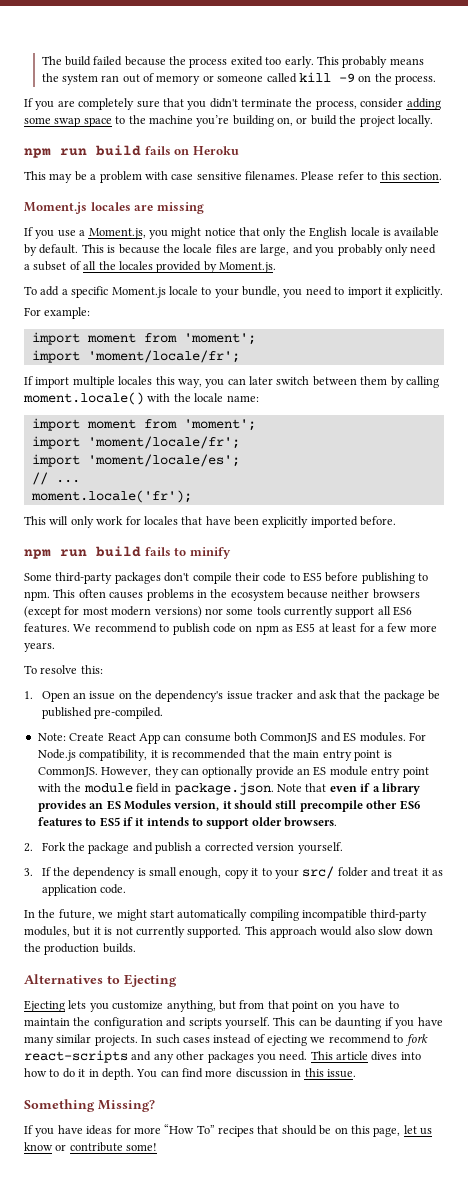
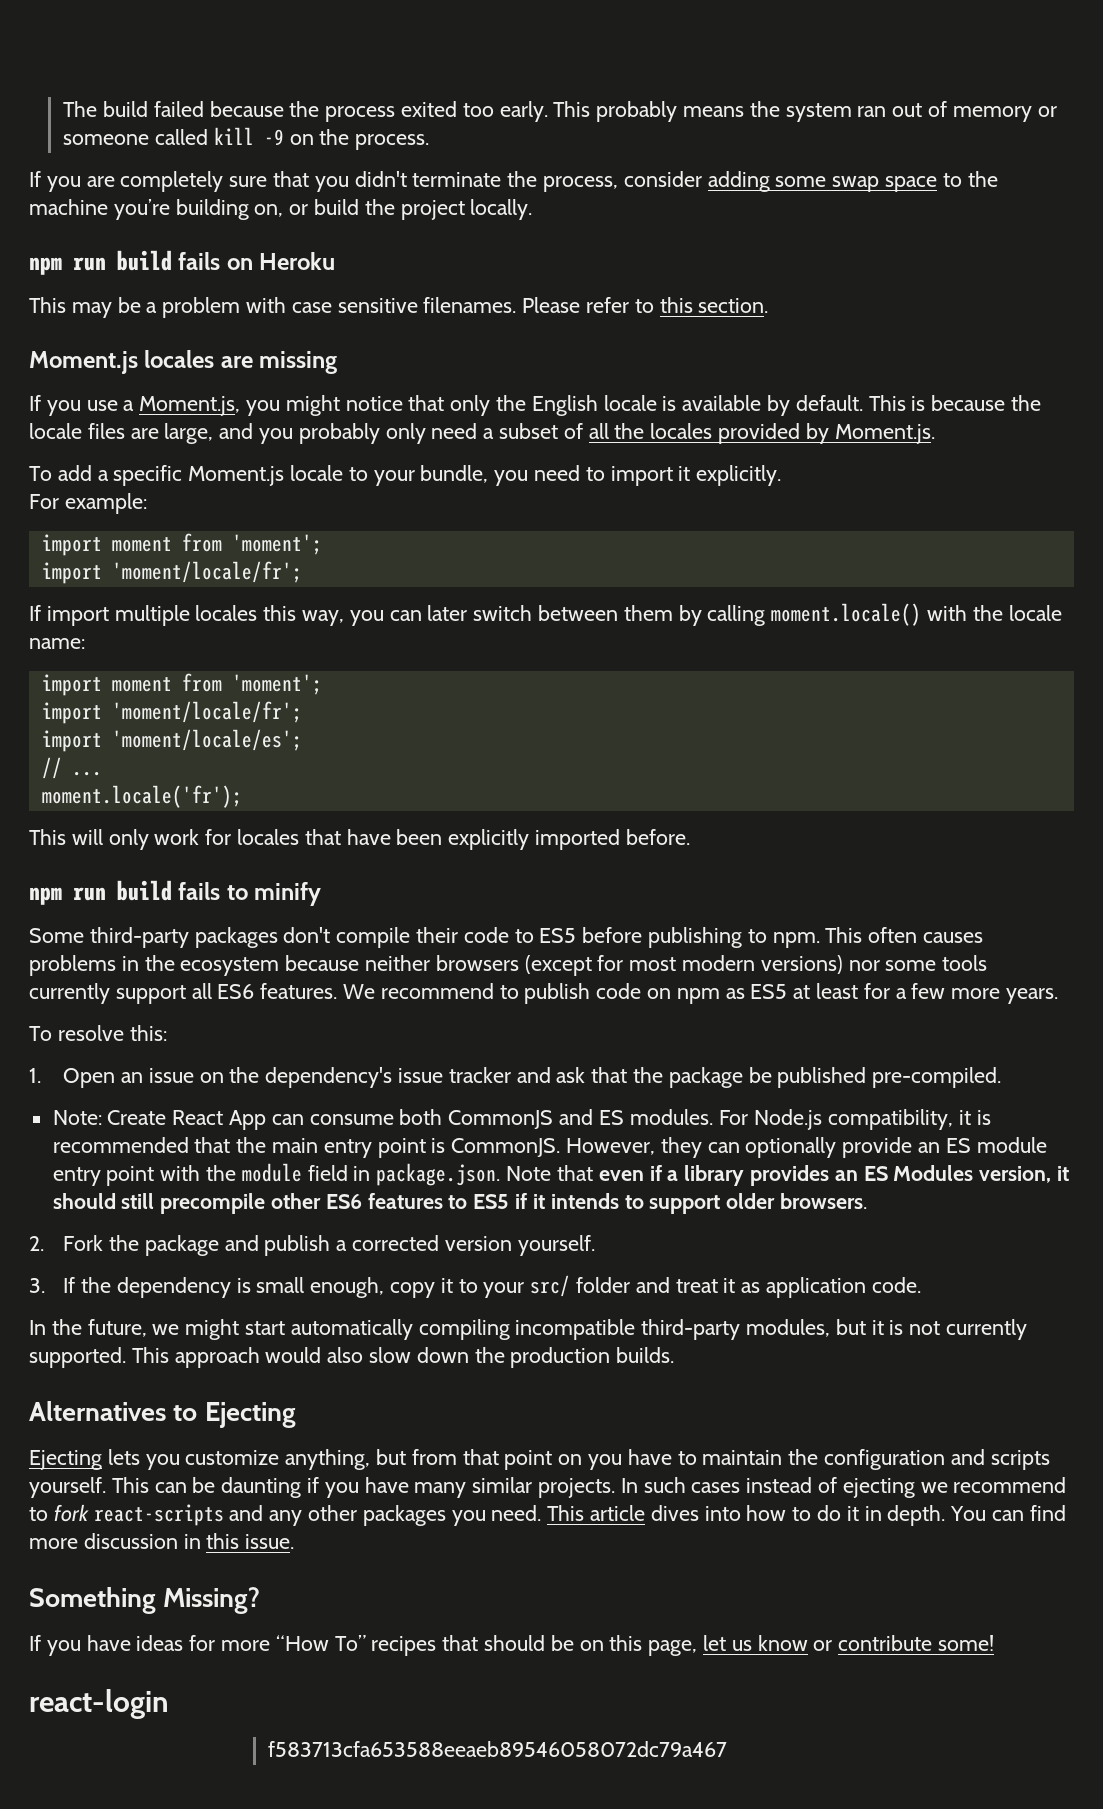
+ react-login
+ f583713cfa653588eeaeb89546058072dc79a467

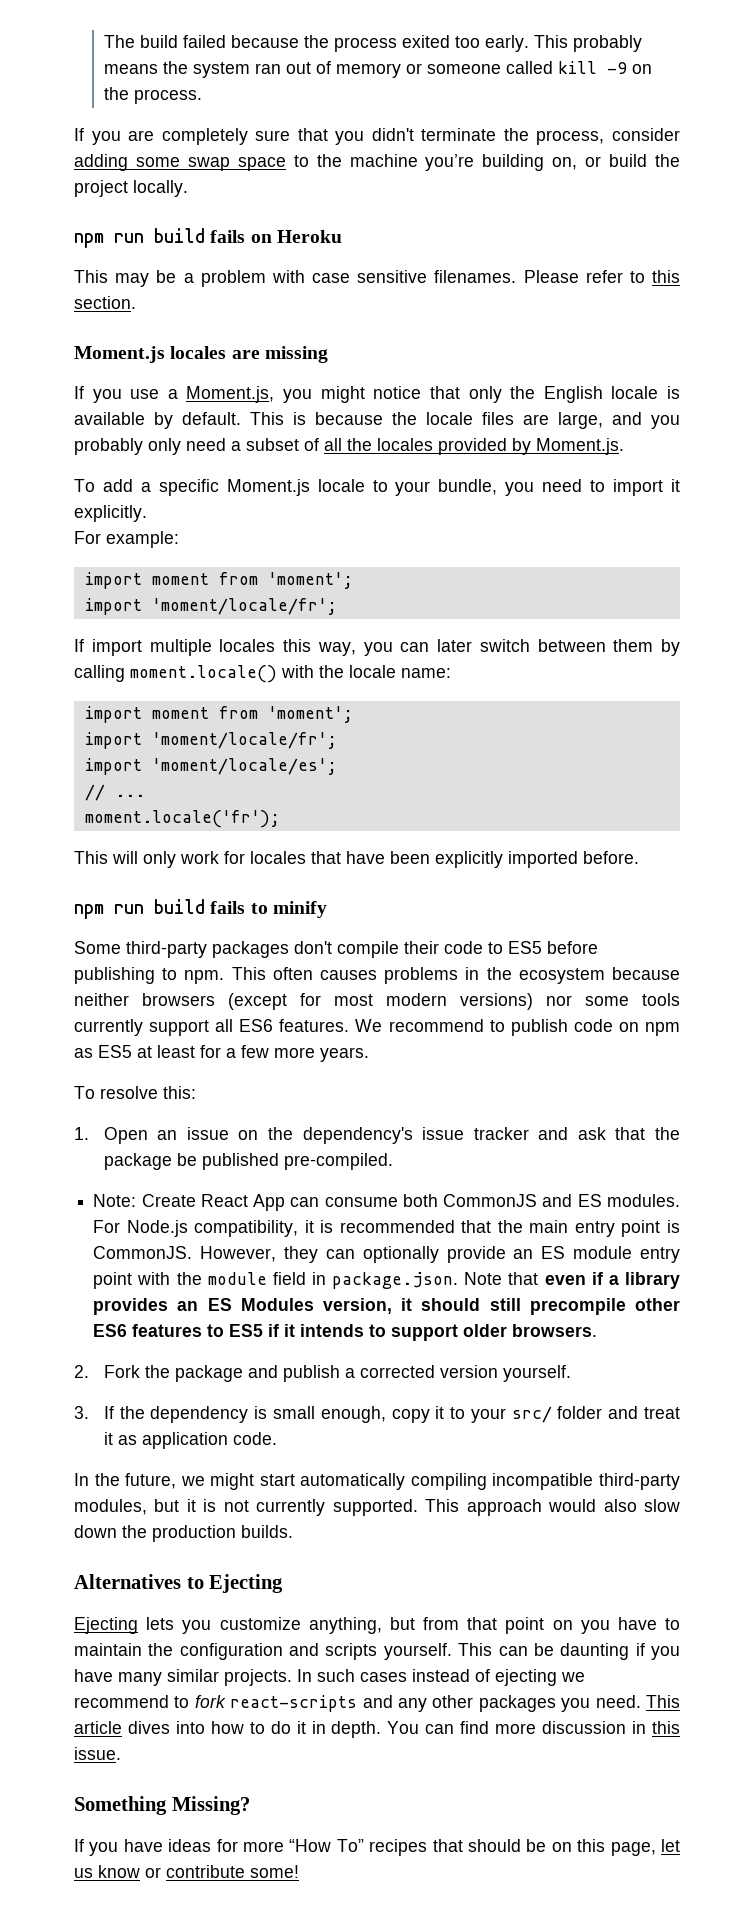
- react-login
- f583713cfa653588eeaeb89546058072dc79a467

